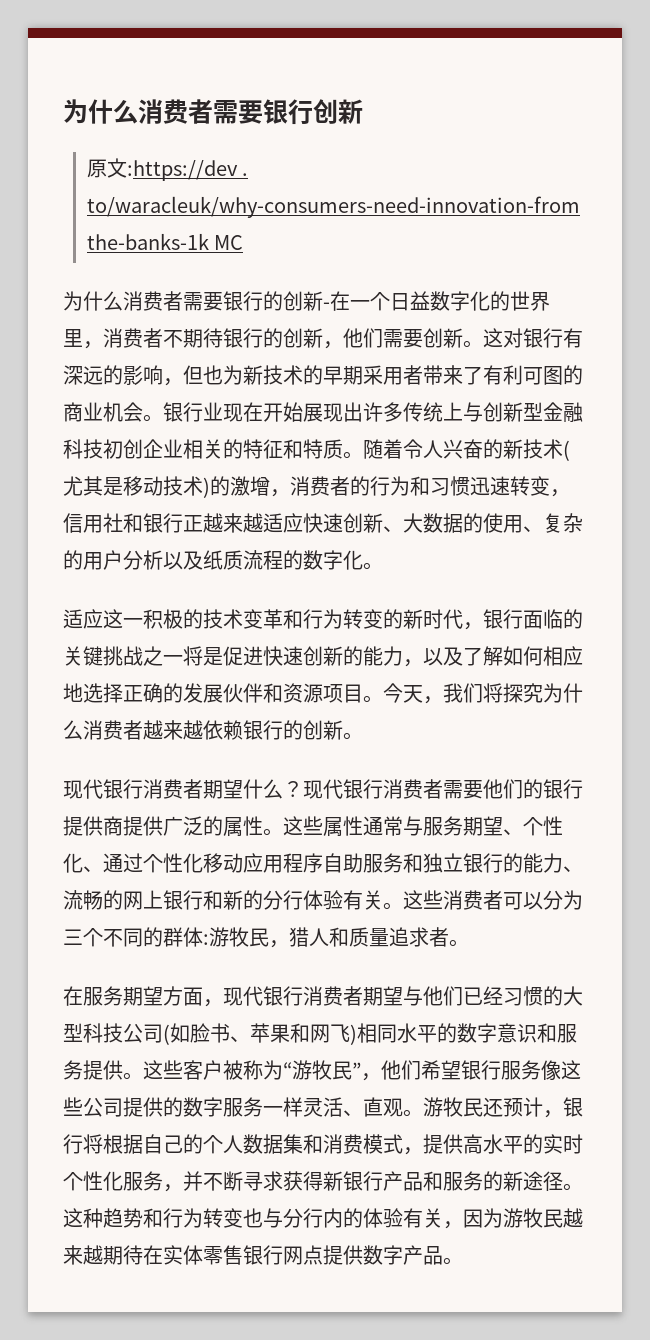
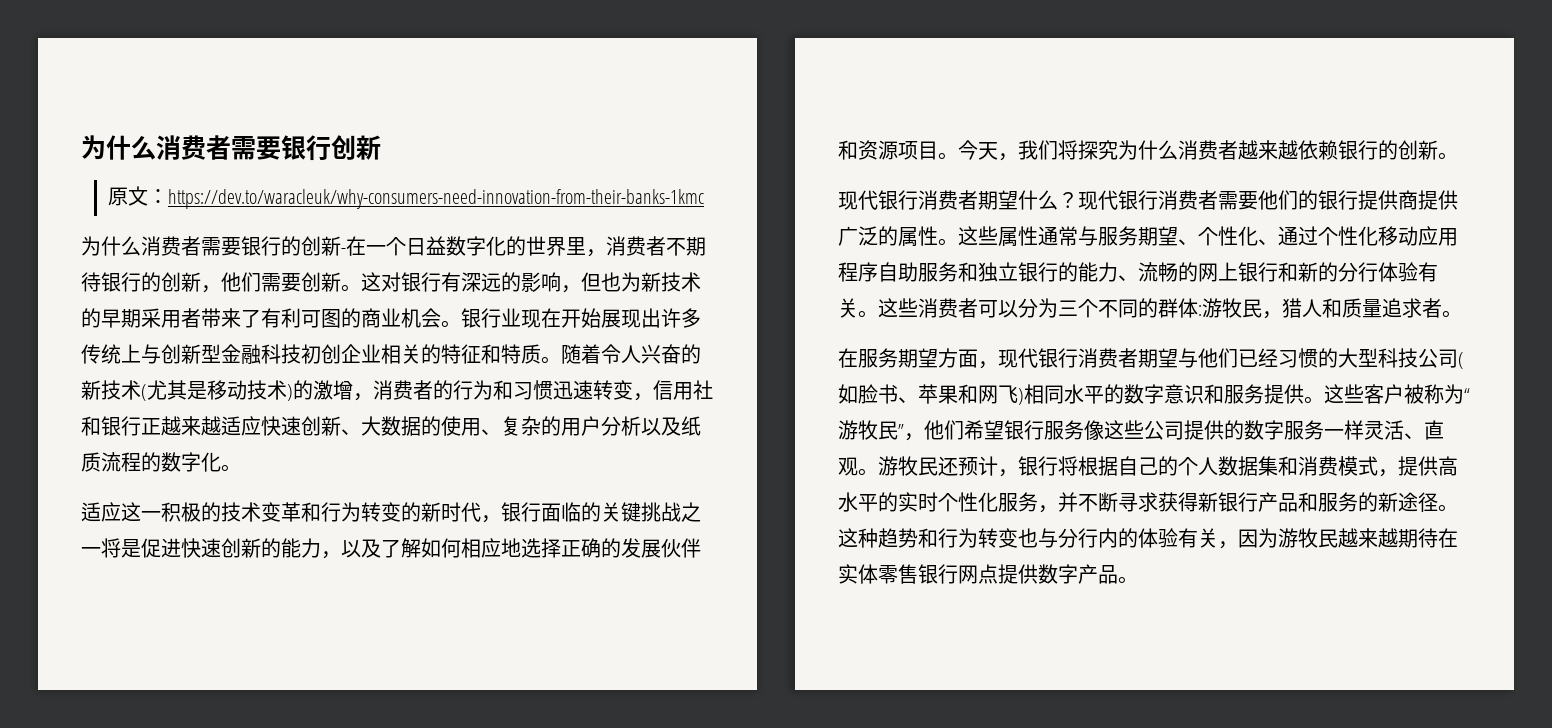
- 原文:https://dev . to/waracleuk/why-consumers-need-innovation-from the-banks-1k MC
+ 原文：https://dev.to/waracleuk/why-consumers-need-innovation-from-their-banks-1kmc

